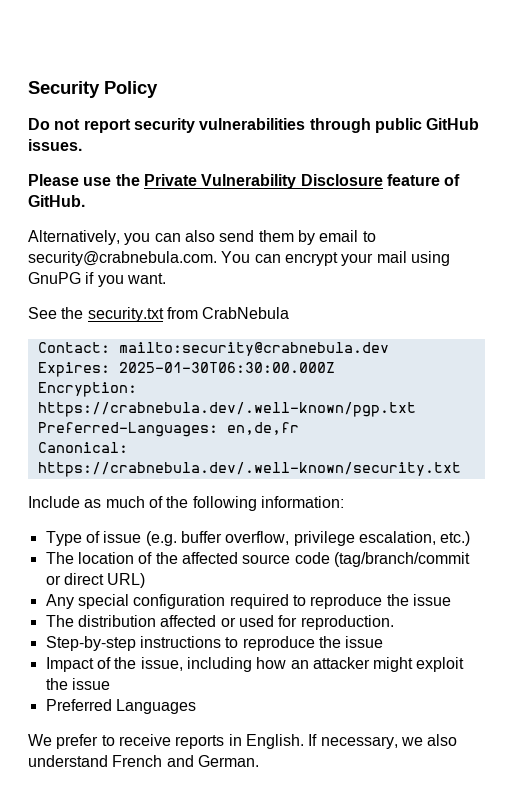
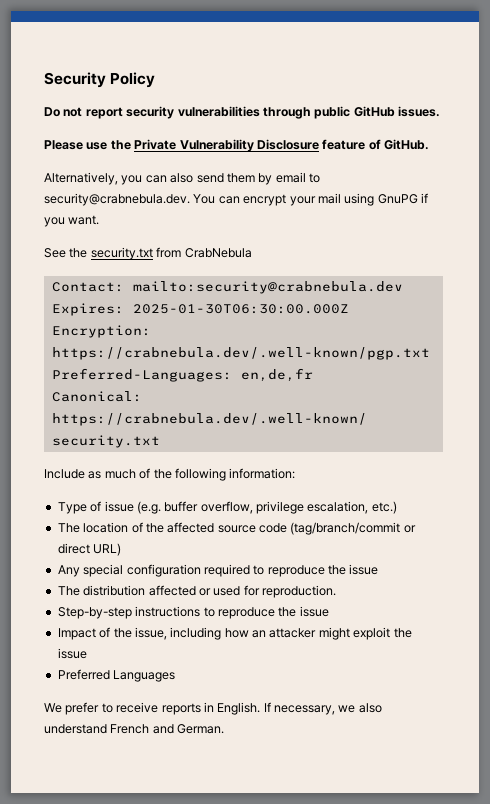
- Alternatively, you can also send them by email to security@crabnebula.com. You can encrypt your mail using GnuPG if you want.
+ Alternatively, you can also send them by email to security@crabnebula.dev. You can encrypt your mail using GnuPG if you want.

